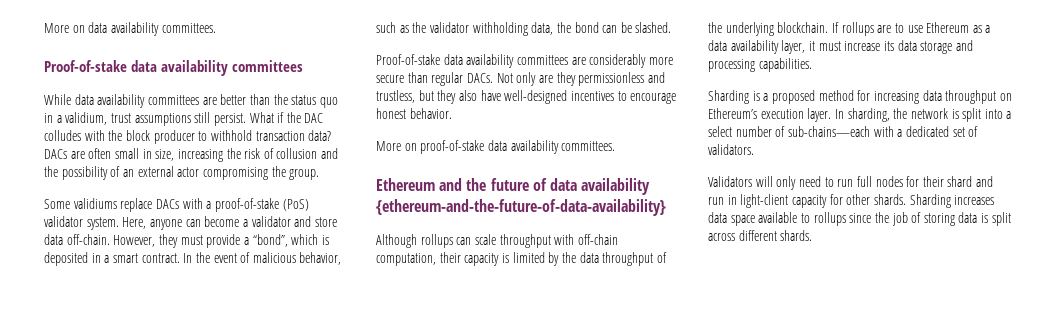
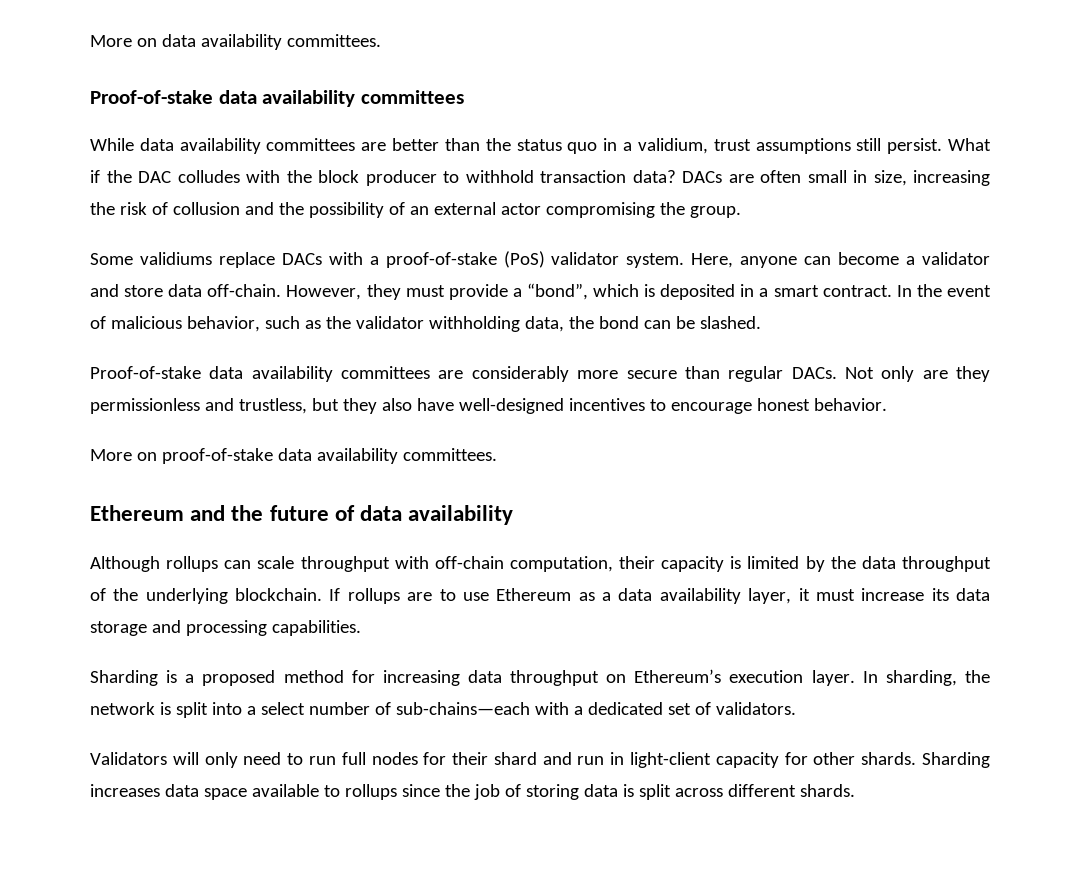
- Ethereum and the future of data availability {ethereum-and-the-future-of-data-availability}
+ Ethereum and the future of data availability

